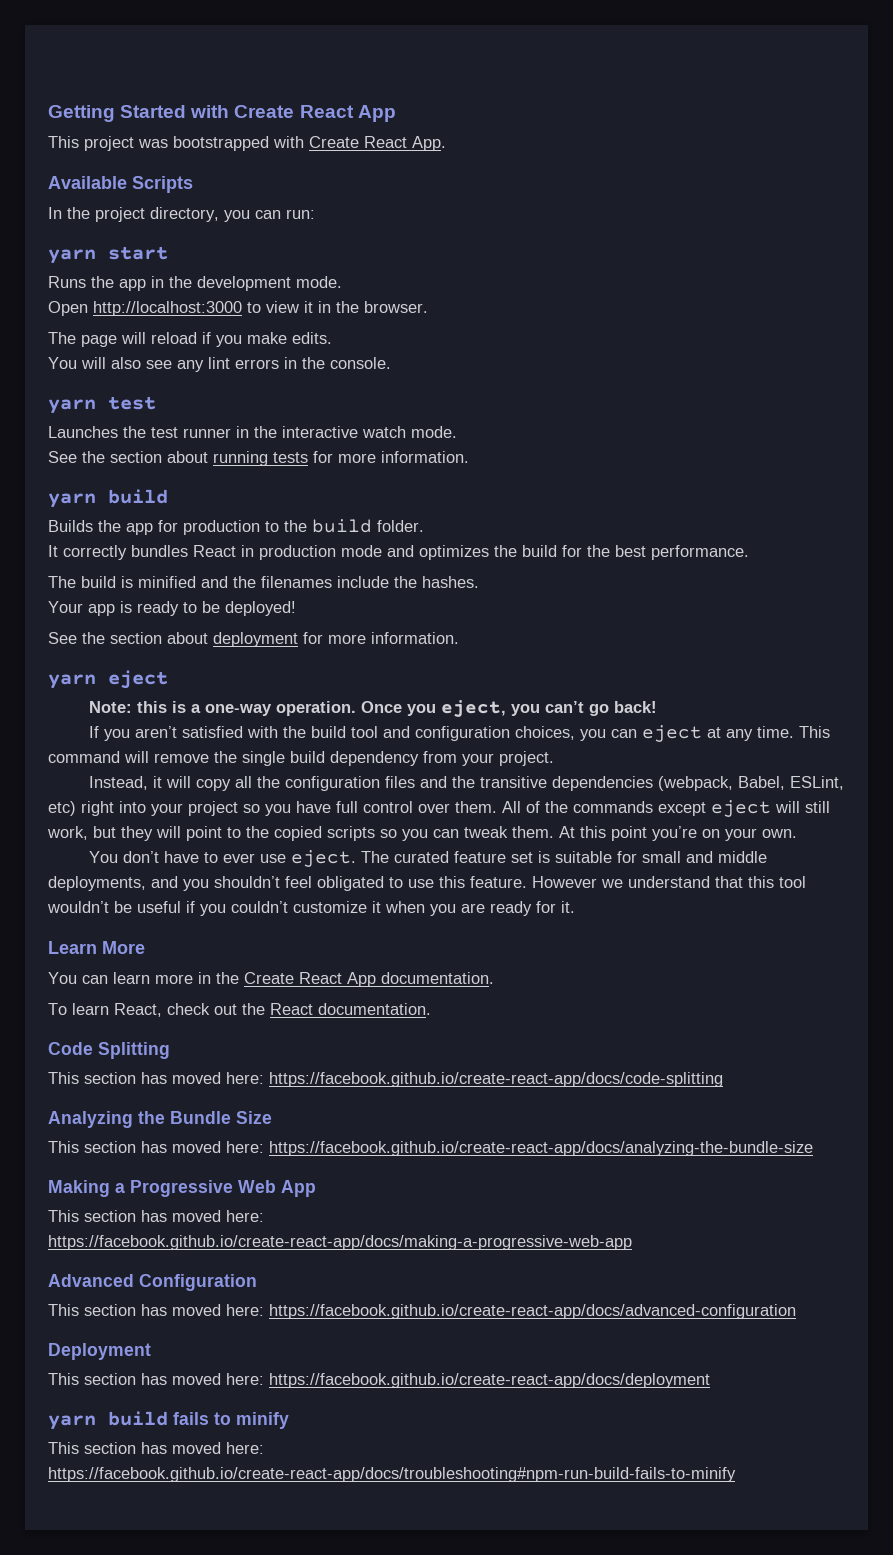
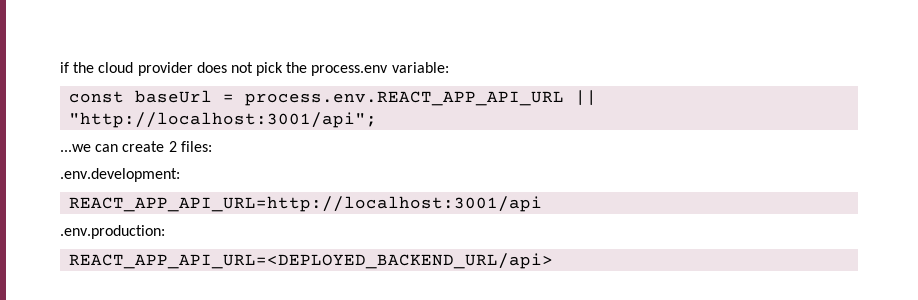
- Getting Started with Create React App
- This project was bootstrapped with Create React App.
- Available Scripts
- In the project directory, you can run:
- yarn start
- Runs the app in the development mode.
- Open http://localhost:3000 to view it in the browser.
- The page will reload if you make edits.
- You will also see any lint errors in the console.
- yarn test
- Launches the test runner in the interactive watch mode.
- See the section about running tests for more information.
- yarn build
- Builds the app for production to the build folder.
- It correctly bundles React in production mode and optimizes the build for the best performance.
- The build is minified and the filenames include the hashes.
- Your app is ready to be deployed!
- See the section about deployment for more information.
- yarn eject
- Note: this is a one-way operation. Once you eject, you can’t go back!
- If you aren’t satisfied with the build tool and configuration choices, you can eject at any time. This command will remove the single build dependency from your project.
- Instead, it will copy all the configuration files and the transitive dependencies (webpack, Babel, ESLint, etc) right into your project so you have full control over them. All of the commands except eject will still work, but they will point to the copied scripts so you can tweak them. At this point you’re on your own.
- You don’t have to ever use eject. The curated feature set is suitable for small and middle deployments, and you shouldn’t feel obligated to use this feature. However we understand that this tool wouldn’t be useful if you couldn’t customize it when you are ready for it.
- Learn More
- You can learn more in the Create React App documentation.
- To learn React, check out the React documentation.
- Code Splitting
- This section has moved here: https://facebook.github.io/create-react-app/docs/code-splitting
- Analyzing the Bundle Size
- This section has moved here: https://facebook.github.io/create-react-app/docs/analyzing-the-bundle-size
- Making a Progressive Web App
- This section has moved here: https://facebook.github.io/create-react-app/docs/making-a-progressive-web-app
- Advanced Configuration
- This section has moved here: https://facebook.github.io/create-react-app/docs/advanced-configuration
- Deployment
- This section has moved here: https://facebook.github.io/create-react-app/docs/deployment
- yarn build fails to minify
- This section has moved here: https://facebook.github.io/create-react-app/docs/troubleshooting#npm-run-build-fails-to-minify
+ if the cloud provider does not pick the process.env variable:
+ const baseUrl = process.env.REACT_APP_API_URL || "http://localhost:3001/api";
+ ...we can create 2 files:
+ .env.development:
+ REACT_APP_API_URL=http://localhost:3001/api
+ .env.production:
+ REACT_APP_API_URL=<DEPLOYED_BACKEND_URL/api>

